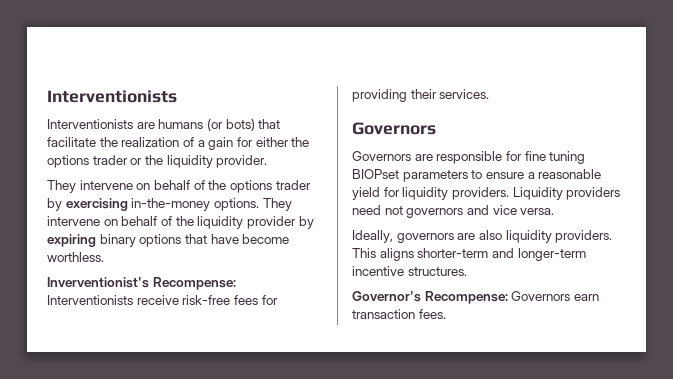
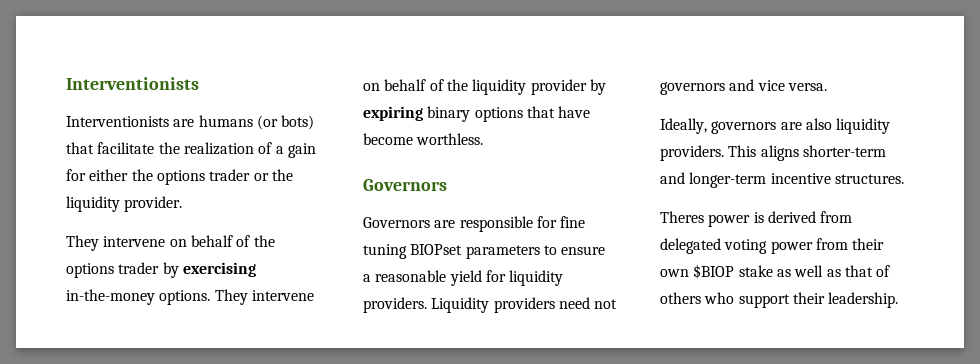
- Inverventionist's Recompense: Interventionists receive risk-free fees for providing their services.
- Governor's Recompense: Governors earn transaction fees.
+ Theres power is derived from delegated voting power from their own $BIOP stake as well as that of others who support their leadership.

